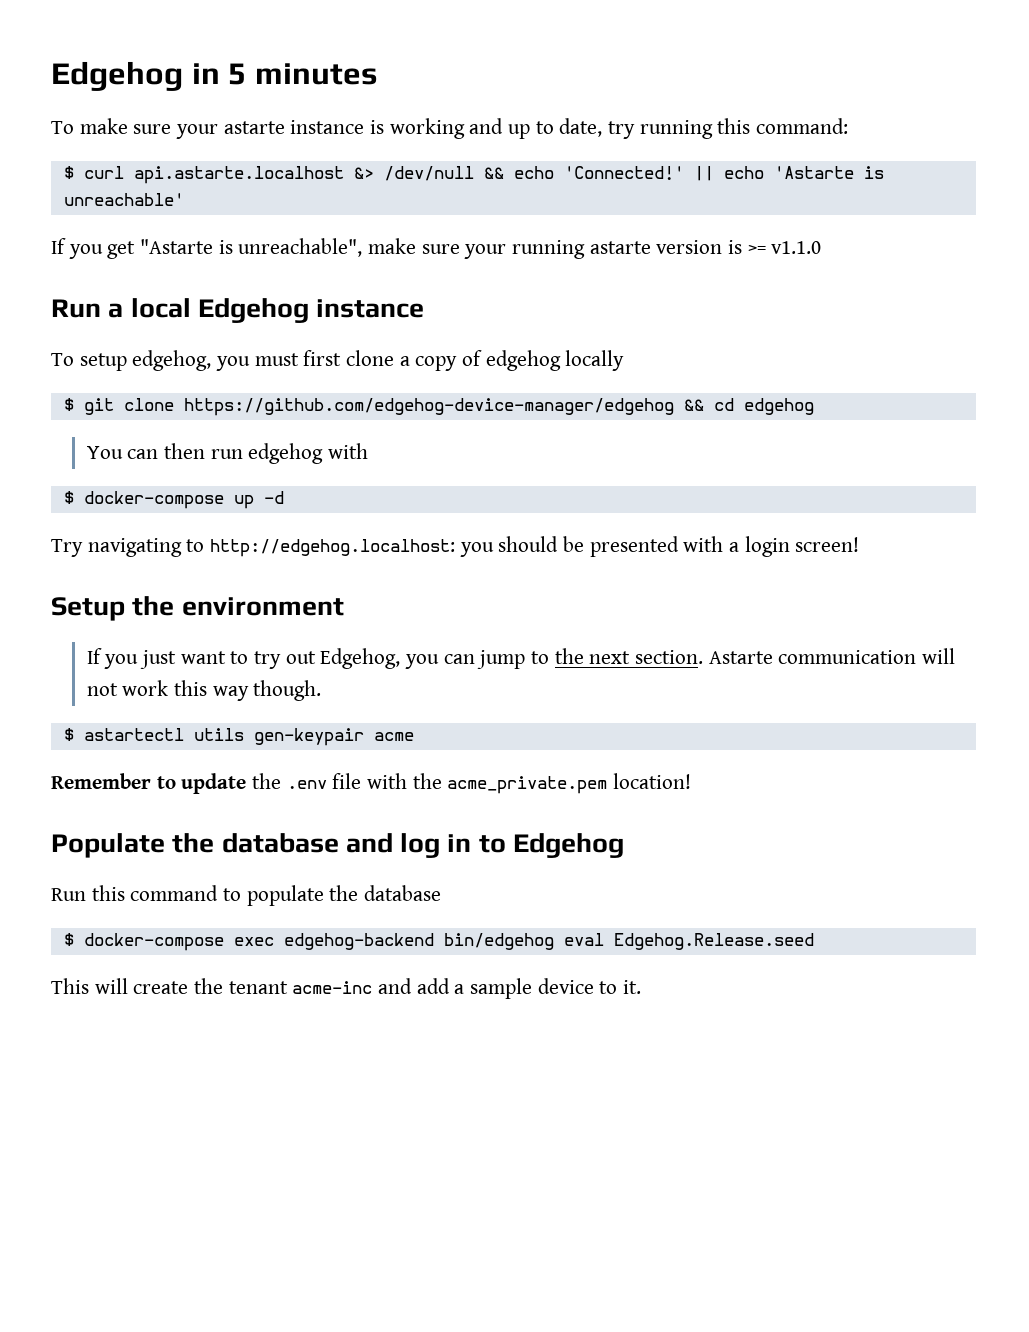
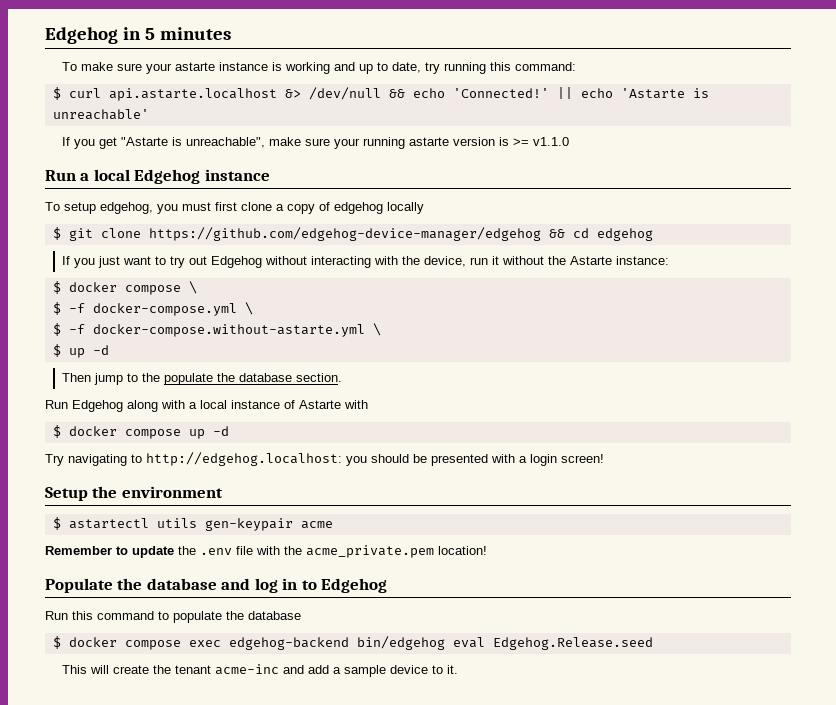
- You can then run edgehog with
+ If you just want to try out Edgehog without interacting with the device, run it without the Astarte instance:
+ $ docker compose \
+ $ -f docker-compose.yml \
+ $ -f docker-compose.without-astarte.yml \
+ $ up -d
+ Then jump to the populate the database section.
+ Run Edgehog along with a local instance of Astarte with
- $ docker-compose up -d
+ $ docker compose up -d
- If you just want to try out Edgehog, you can jump to the next section. Astarte communication will not work this way though.
- $ docker-compose exec edgehog-backend bin/edgehog eval Edgehog.Release.seed
+ $ docker compose exec edgehog-backend bin/edgehog eval Edgehog.Release.seed

